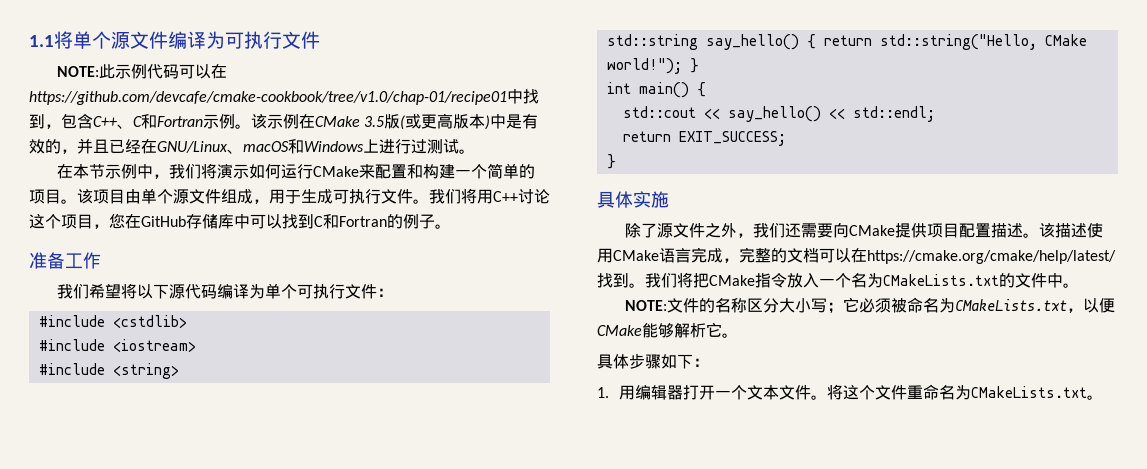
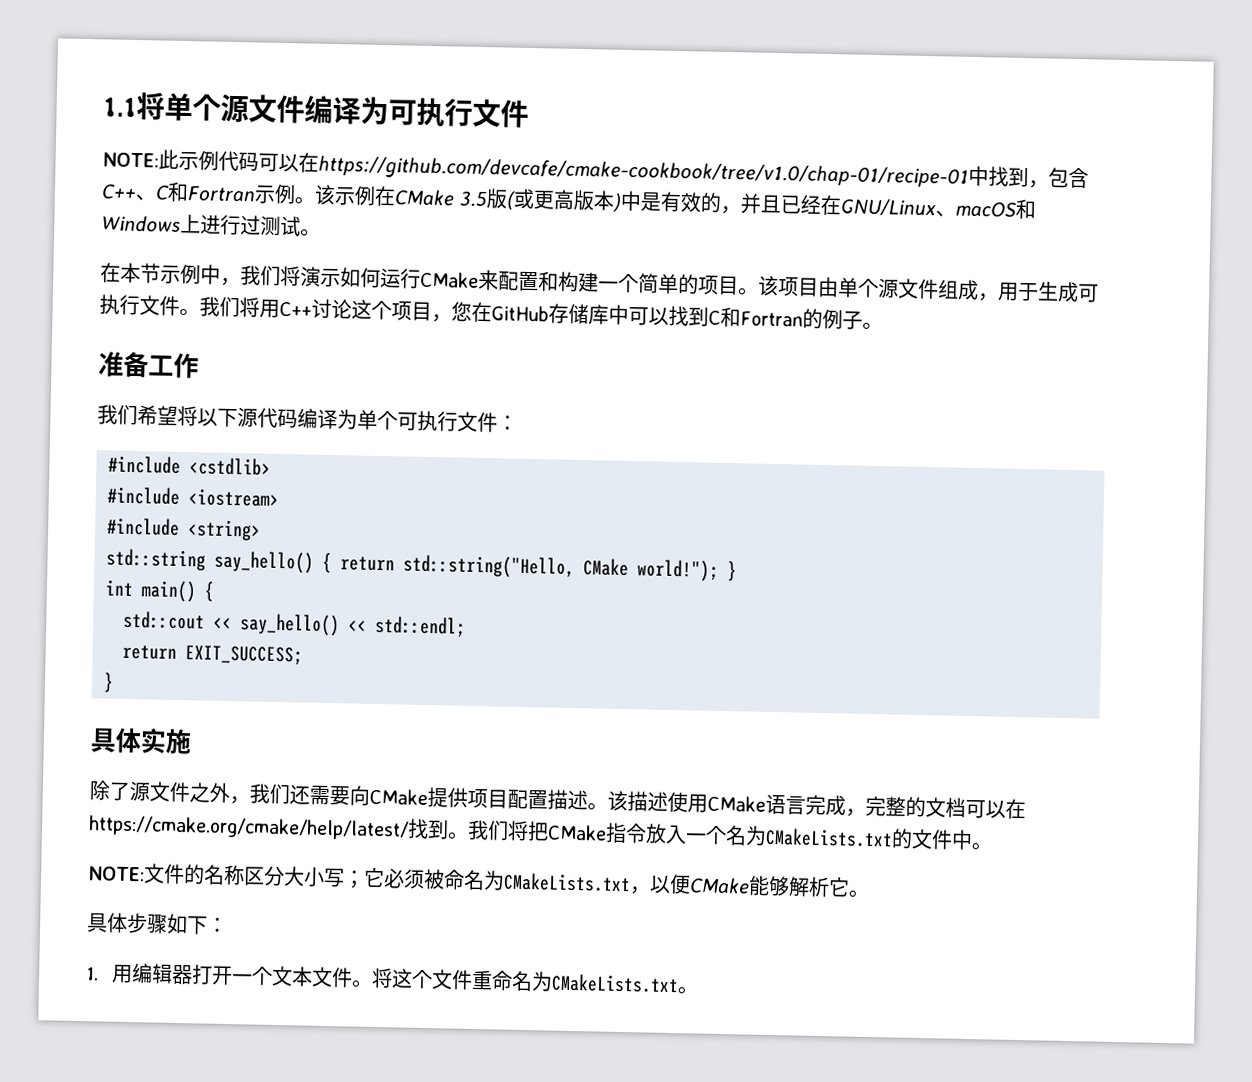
- NOTE:此示例代码可以在https://github.com/devcafe/cmake-cookbook/tree/v1.0/chap-01/recipe01中找到，包含C++、C和Fortran示例。
+ NOTE:此示例代码可以在https://github.com/devcafe/cmake-cookbook/tree/v1.0/chap-01/recipe-01中找到，包含C++、C和Fortran示例。

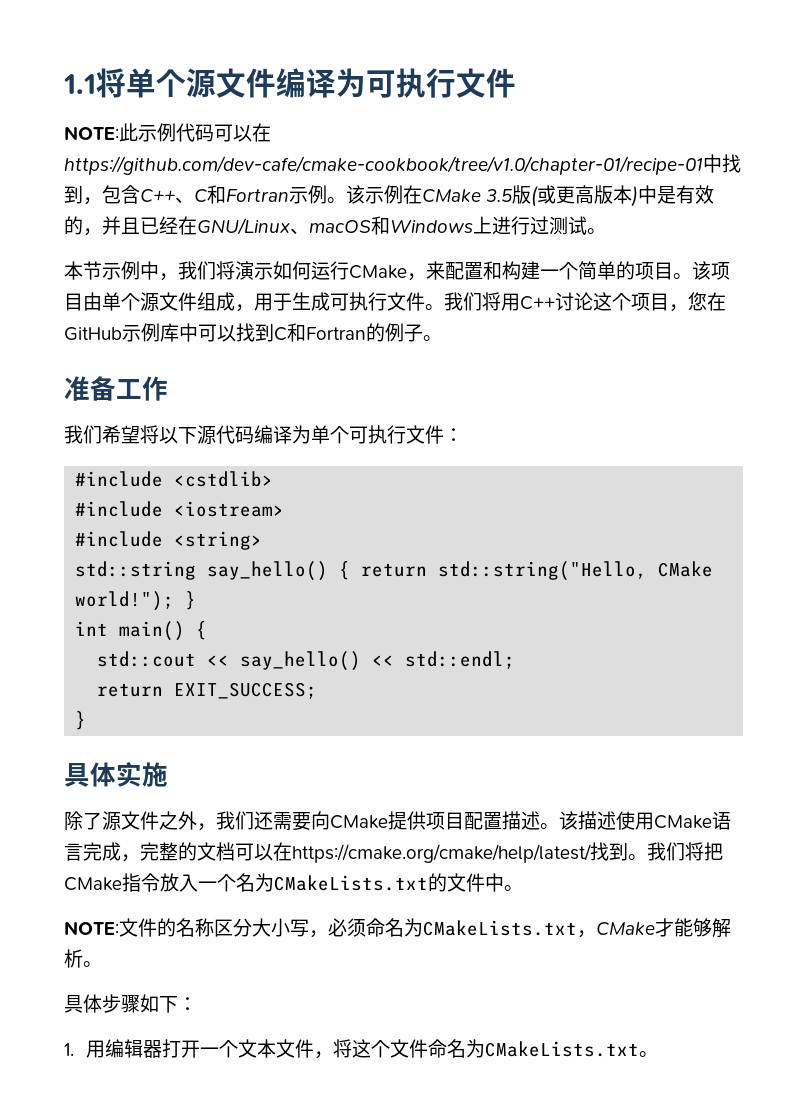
- NOTE:此示例代码可以在https://github.com/devcafe/cmake-cookbook/tree/v1.0/chap-01/recipe-01中找到，包含C++、C和Fortran示例。
+ NOTE:此示例代码可以在https://github.com/dev-cafe/cmake-cookbook/tree/v1.0/chapter-01/recipe-01中找到，包含C++、C和Fortran示例。
- 在本节示例中，我们将演示如何运行CMake来配置和构建一个简单的项目。
+ 本节示例中，我们将演示如何运行CMake，来配置和构建一个简单的项目。
- 我们将用C++讨论这个项目，您在GitHub存储库中可以找到C和Fortran的例子。
+ 我们将用C++讨论这个项目，您在GitHub示例库中可以找到C和Fortran的例子。
- NOTE:文件的名称区分大小写；它必须被命名为CMakeLists.txt，以便CMake能够解析它。
+ NOTE:文件的名称区分大小写，必须命名为CMakeLists.txt，CMake才能够解析。
- 1.用编辑器打开一个文本文件。将这个文件重命名为CMakeLists.txt。
+ 1.用编辑器打开一个文本文件，将这个文件命名为CMakeLists.txt。

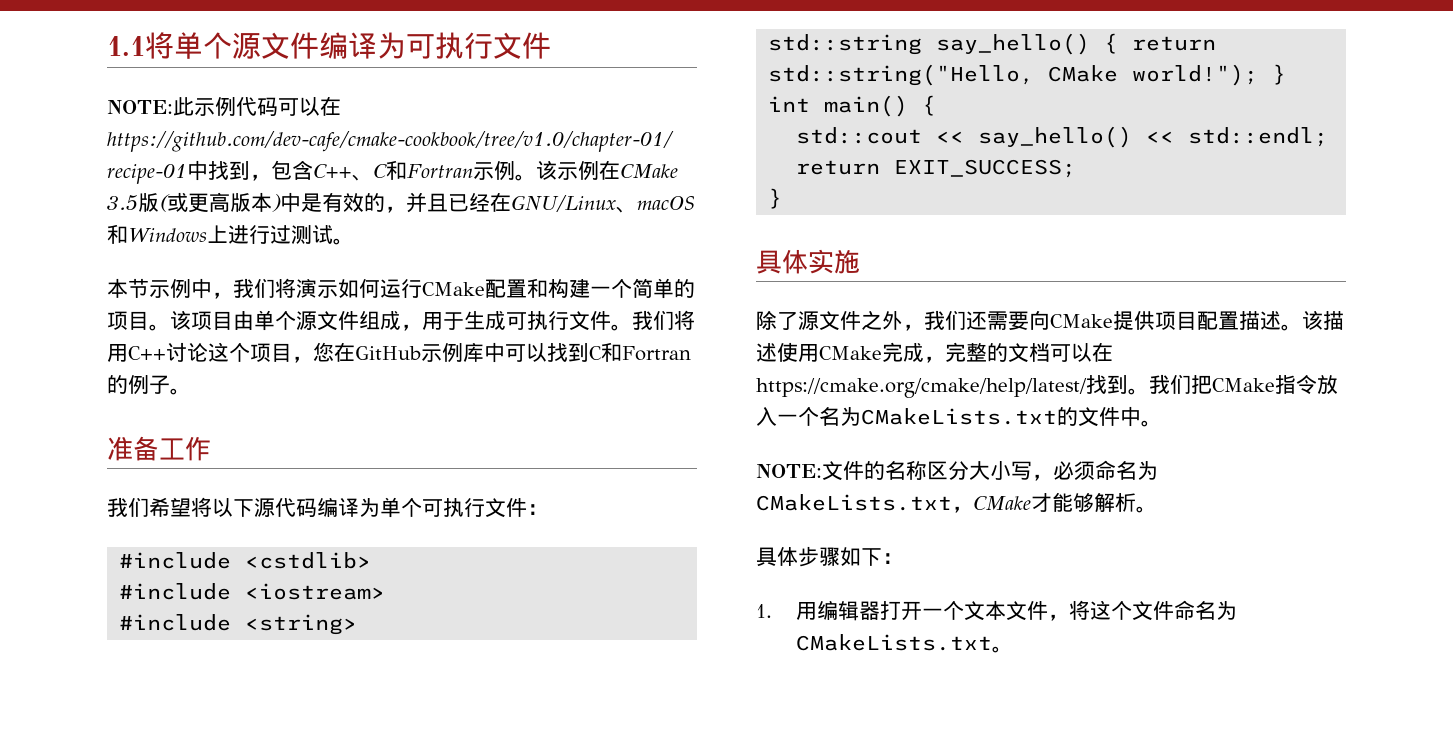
- 本节示例中，我们将演示如何运行CMake，来配置和构建一个简单的项目。
+ 本节示例中，我们将演示如何运行CMake配置和构建一个简单的项目。
- 该描述使用CMake语言完成，完整的文档可以在https://cmake.org/cmake/help/latest/找到。
+ 该描述使用CMake完成，完整的文档可以在https://cmake.org/cmake/help/latest/找到。
- 我们将把CMake指令放入一个名为CMakeLists.txt的文件中。
+ 我们把CMake指令放入一个名为CMakeLists.txt的文件中。

